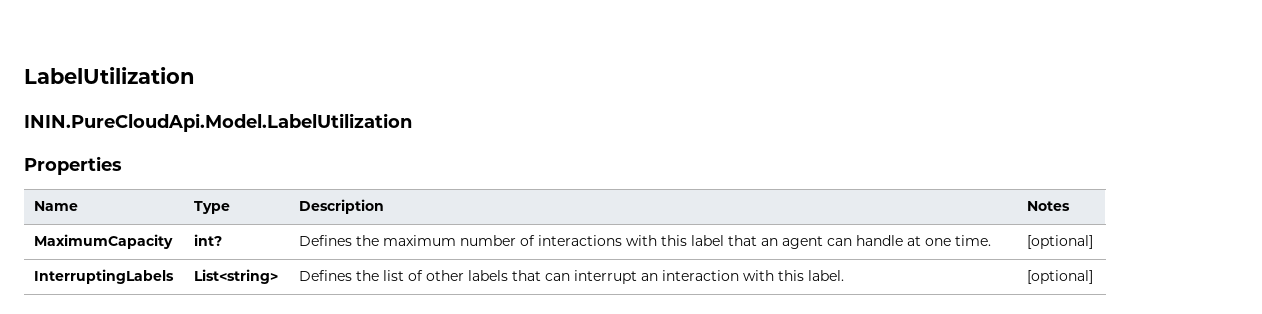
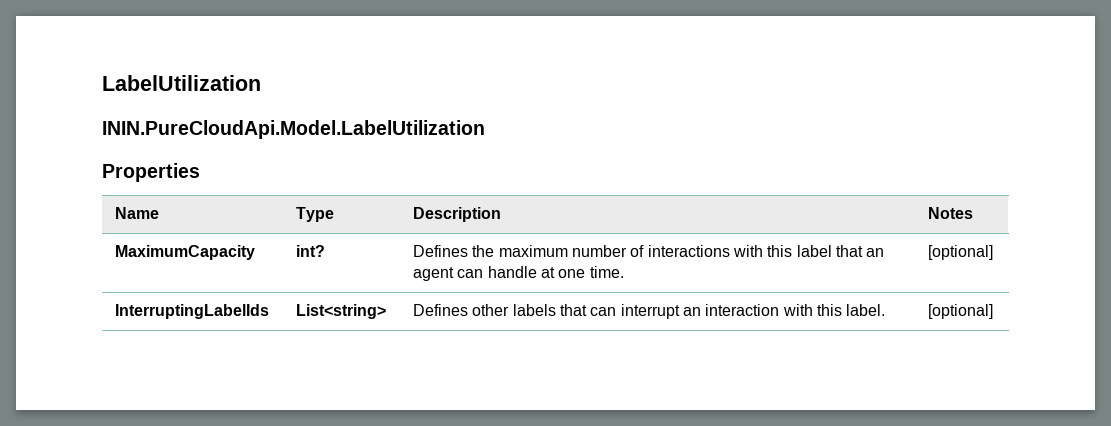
- InterruptingLabels | List<string> | Defines the list of other labels that can interrupt an interaction with this label. | [optional]
+ InterruptingLabelIds | List<string> | Defines other labels that can interrupt an interaction with this label. | [optional]

